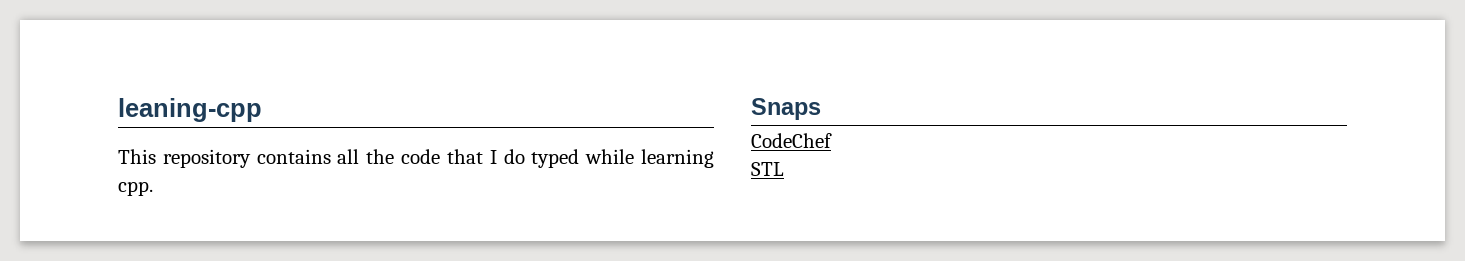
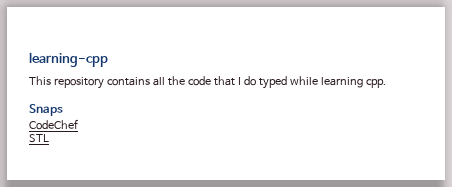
- leaning-cpp
+ learning-cpp

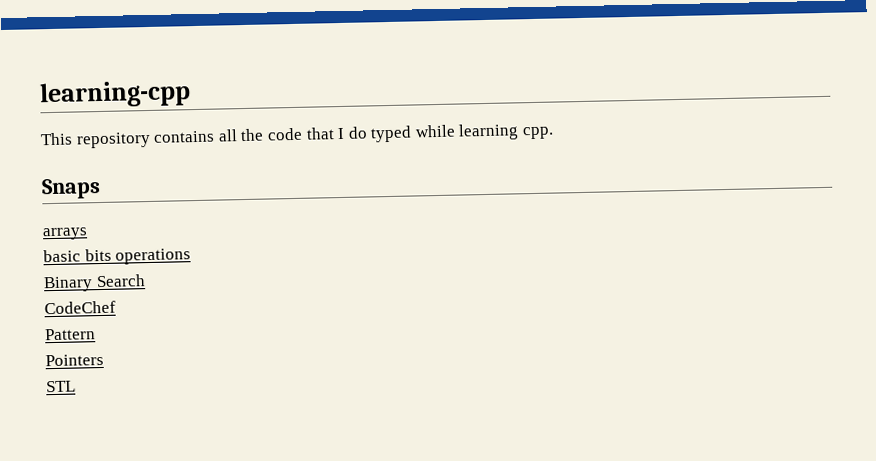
+ arrays
+ basic bits operations
+ Binary Search
+ Pattern
+ Pointers

